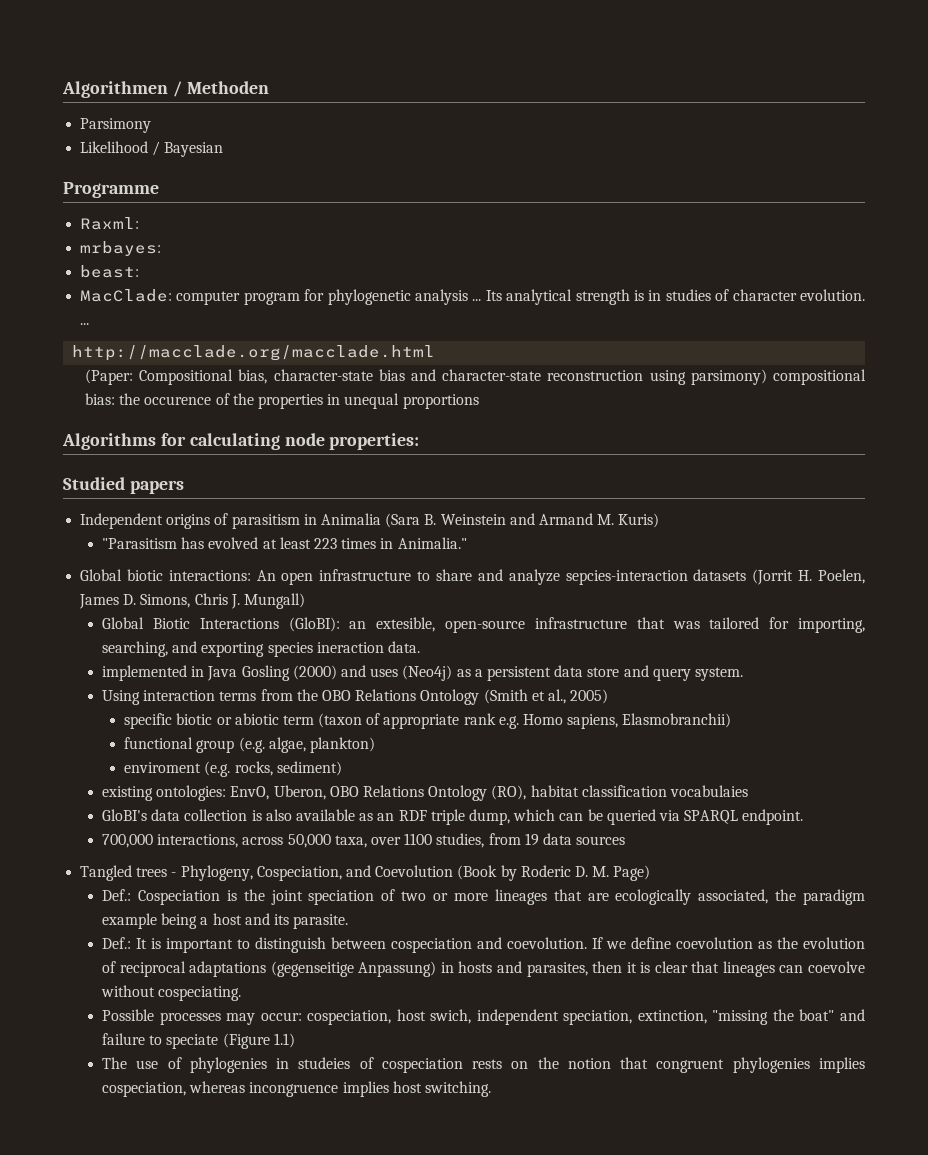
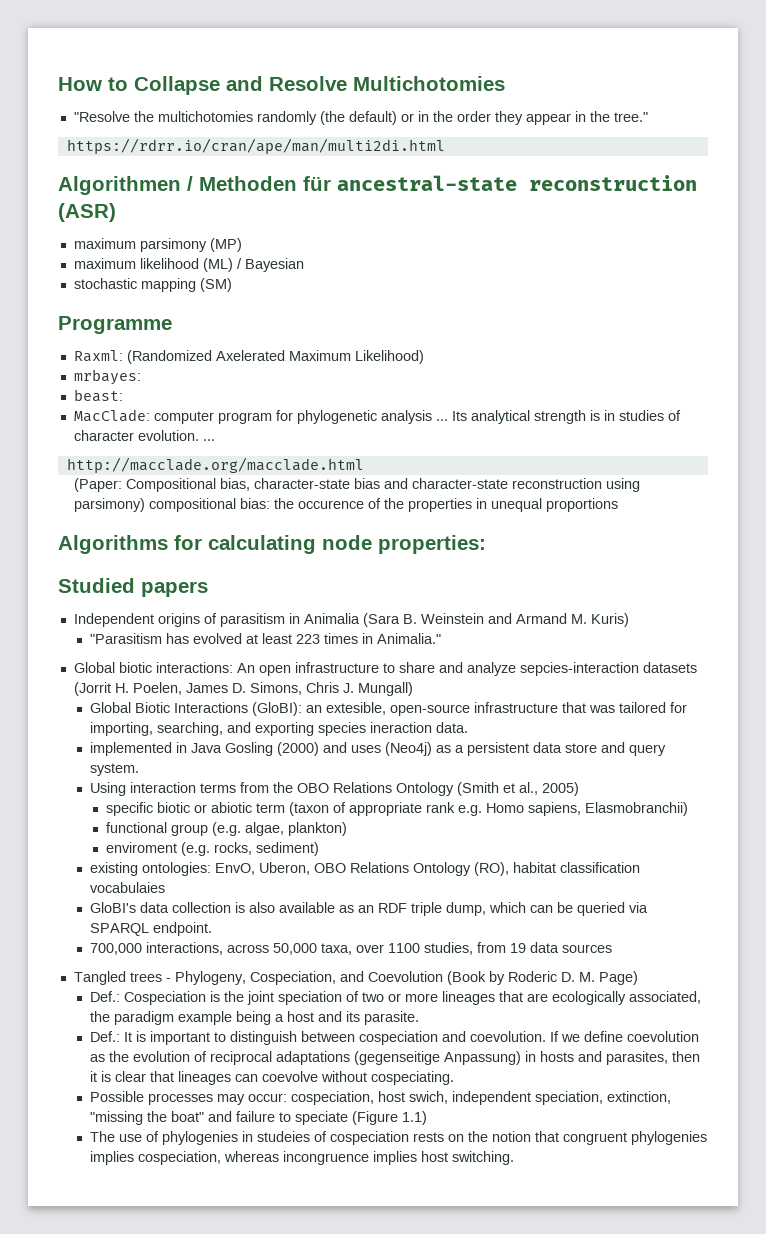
- Algorithmen / Methoden
- Parsimony
- Likelihood / Bayesian
+ How to Collapse and Resolve Multichotomies
+ "Resolve the multichotomies randomly (the default) or in the order they appear in the tree."
+ https://rdrr.io/cran/ape/man/multi2di.html
+ Algorithmen / Methoden für ancestral-state reconstruction (ASR)
+ maximum parsimony (MP)
+ maximum likelihood (ML) / Bayesian
+ stochastic mapping (SM)
- Raxml:
+ Raxml: (Randomized Axelerated Maximum Likelihood)

